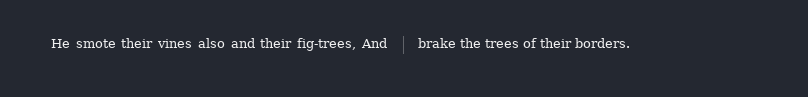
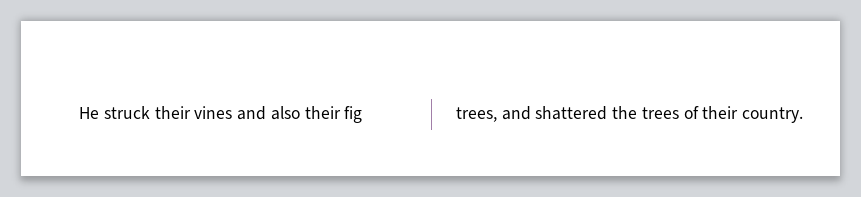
- He smote their vines also and their fig-trees, And brake the trees of their borders.
+ He struck their vines and also their fig trees, and shattered the trees of their country.

